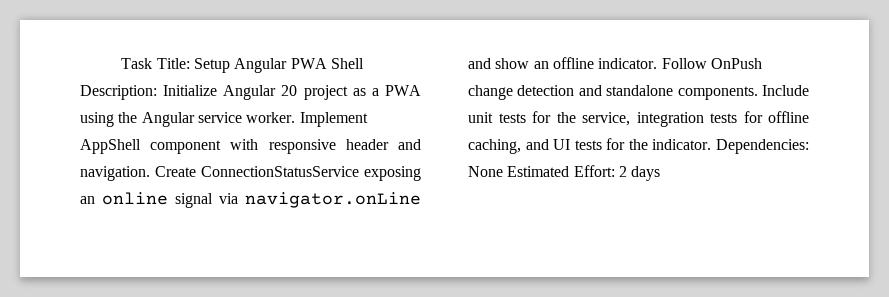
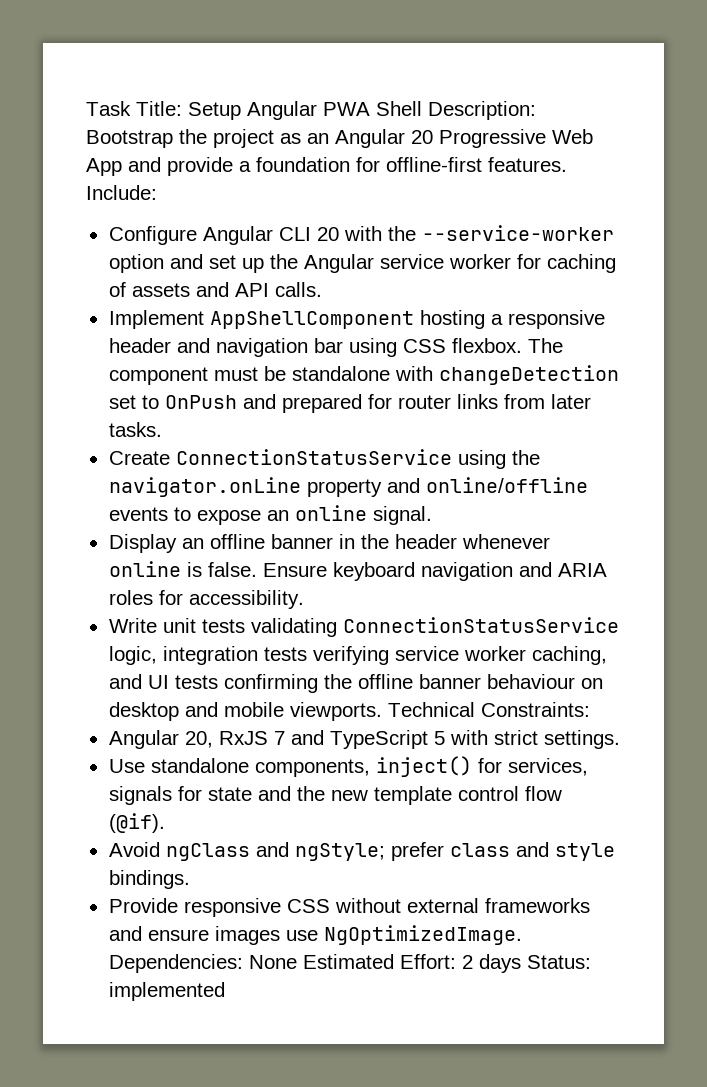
- Task Title: Setup Angular PWA Shell Description: Initialize Angular 20 project as a PWA using the Angular service worker. Implement AppShell component with responsive header and navigation. Create ConnectionStatusService exposing an online signal via navigator.onLine and show an offline indicator. Follow OnPush change detection and standalone components. Include unit tests for the service, integration tests for offline caching, and UI tests for the indicator.
+ Task Title: Setup Angular PWA Shell Description: Bootstrap the project as an Angular 20 Progressive Web App and provide a foundation for offline-first features. Include:
+ Configure Angular CLI 20 with the --service-worker option and set up the Angular service worker for caching of assets and API calls.
+ Implement AppShellComponent hosting a responsive header and navigation bar using CSS flexbox. The component must be standalone with changeDetection set to OnPush and prepared for router links from later tasks.
+ Create ConnectionStatusService using the navigator.onLine property and online/offline events to expose an online signal.
+ Display an offline banner in the header whenever online is false. Ensure keyboard navigation and ARIA roles for accessibility.
+ Write unit tests validating ConnectionStatusService logic, integration tests verifying service worker caching, and UI tests confirming the offline banner behaviour on desktop and mobile viewports. Technical Constraints:
+ Angular 20, RxJS 7 and TypeScript 5 with strict settings.
+ Use standalone components, inject() for services, signals for state and the new template control flow (@if).
+ Avoid ngClass and ngStyle; prefer class and style bindings.
+ Provide responsive CSS without external frameworks and ensure images use NgOptimizedImage.
- Dependencies: None Estimated Effort: 2 days
+ Dependencies: None Estimated Effort: 2 days Status: implemented

